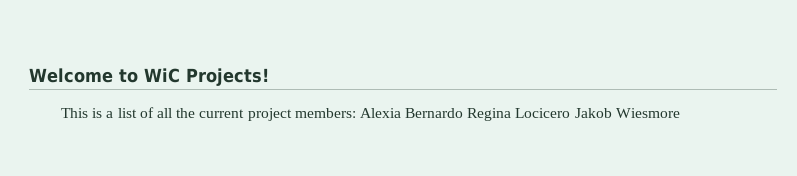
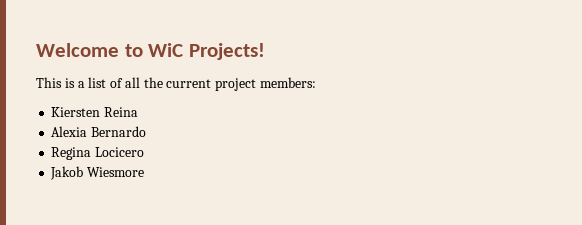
- This is a list of all the current project members: Alexia Bernardo Regina Locicero Jakob Wiesmore
+ This is a list of all the current project members:
+ Kiersten Reina
+ Alexia Bernardo
+ Regina Locicero
+ Jakob Wiesmore

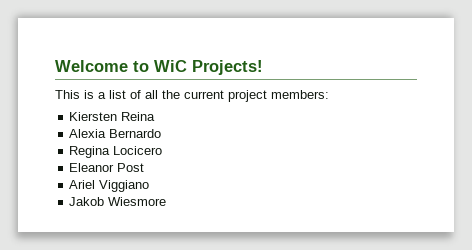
+ Eleanor Post
+ Ariel Viggiano

